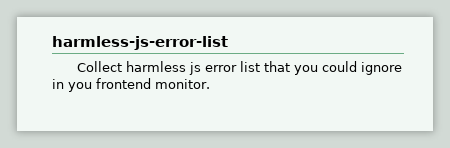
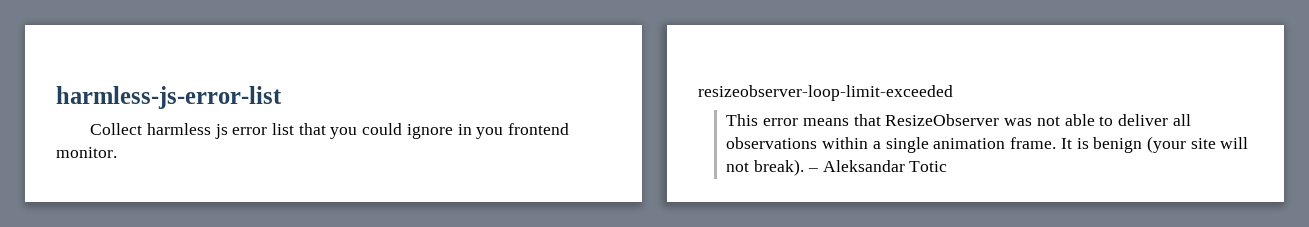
+ resizeobserver-loop-limit-exceeded
+ This error means that ResizeObserver was not able to deliver all observations within a single animation frame. It is benign (your site will not break). – Aleksandar Totic

